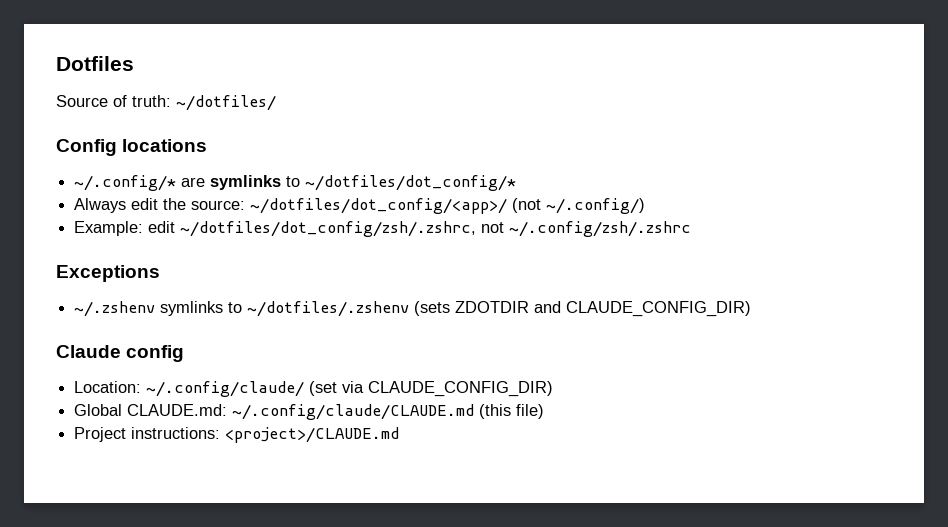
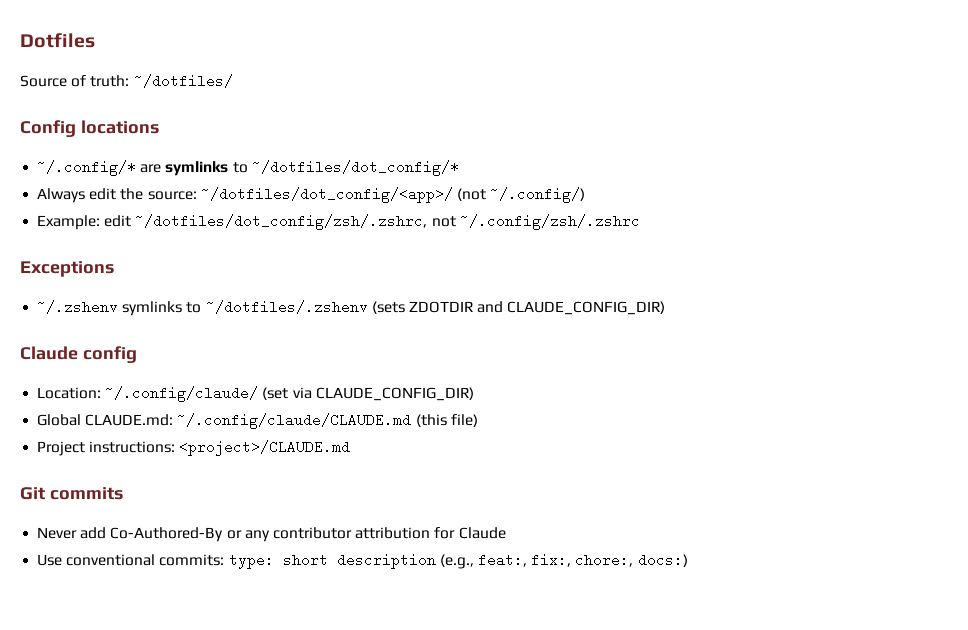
+ Git commits
+ Never add Co-Authored-By or any contributor attribution for Claude
+ Use conventional commits: type: short description (e.g., feat:, fix:, chore:, docs:)

